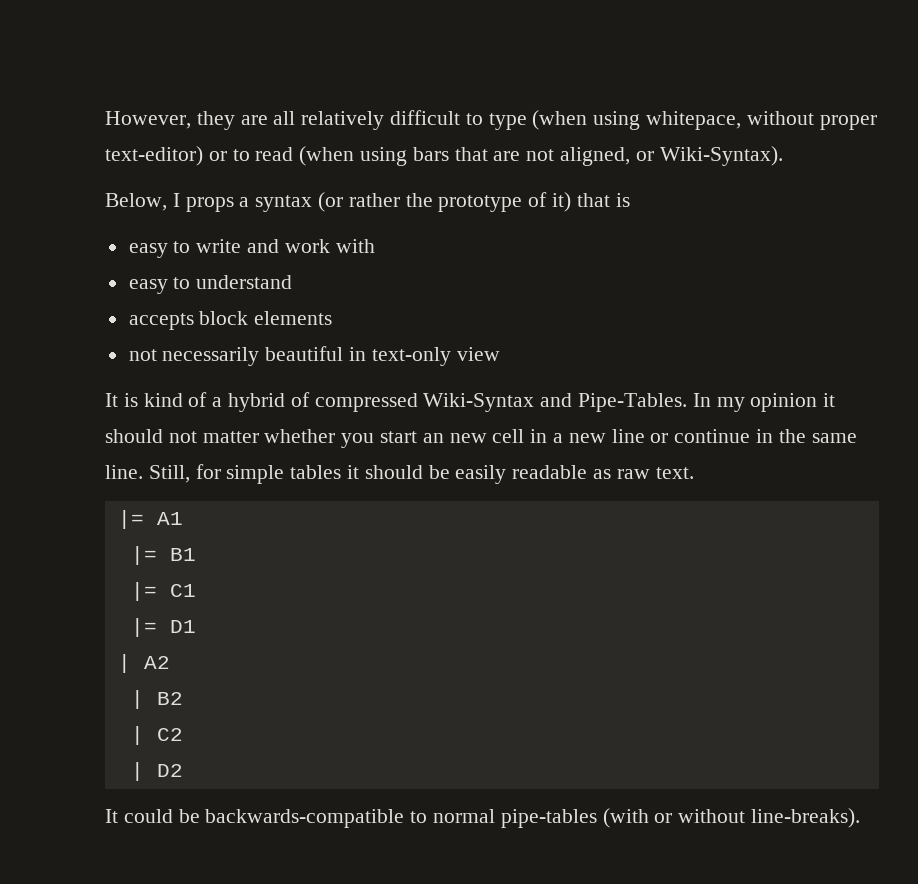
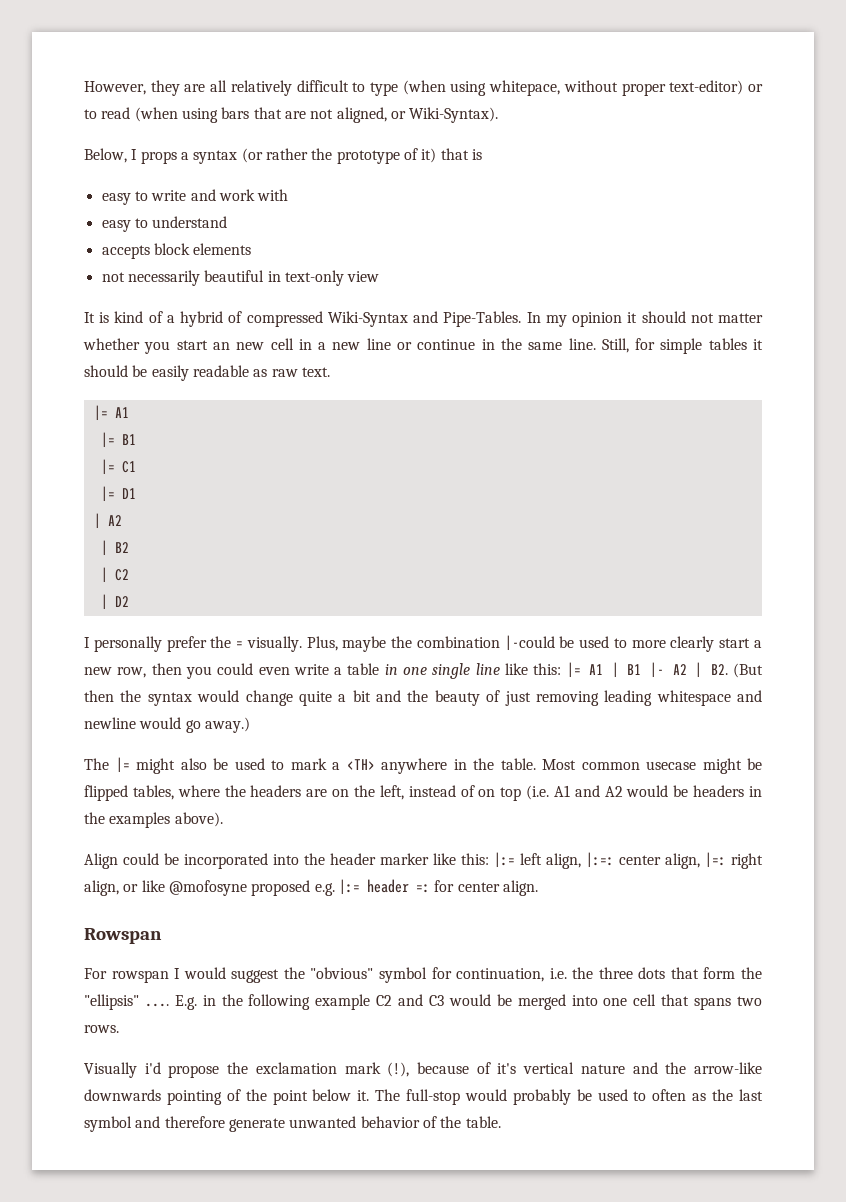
- It could be backwards-compatible to normal pipe-tables (with or without line-breaks).
+ I personally prefer the = visually. Plus, maybe the combination |-could be used to more clearly start a new row, then you could even write a table in one single line like this: |= A1 | B1 |- A2 | B2. (But then the syntax would change quite a bit and the beauty of just removing leading whitespace and newline would go away.)
+ The |= might also be used to mark a <TH> anywhere in the table. Most common usecase might be flipped tables, where the headers are on the left, instead of on top (i.e. A1 and A2 would be headers in the examples above).
+ Align could be incorporated into the header marker like this: |:= left align, |:=: center align, |=: right align, or like @mofosyne proposed e.g. |:= header =: for center align.
+ Rowspan
+ For rowspan I would suggest the "obvious" symbol for continuation, i.e. the three dots that form the "ellipsis" .... E.g. in the following example C2 and C3 would be merged into one cell that spans two rows.
+ Visually i'd propose the exclamation mark (!), because of it's vertical nature and the arrow-like downwards pointing of the point below it. The full-stop would probably be used to often as the last symbol and therefore generate unwanted behavior of the table.

